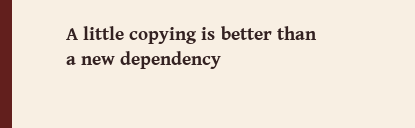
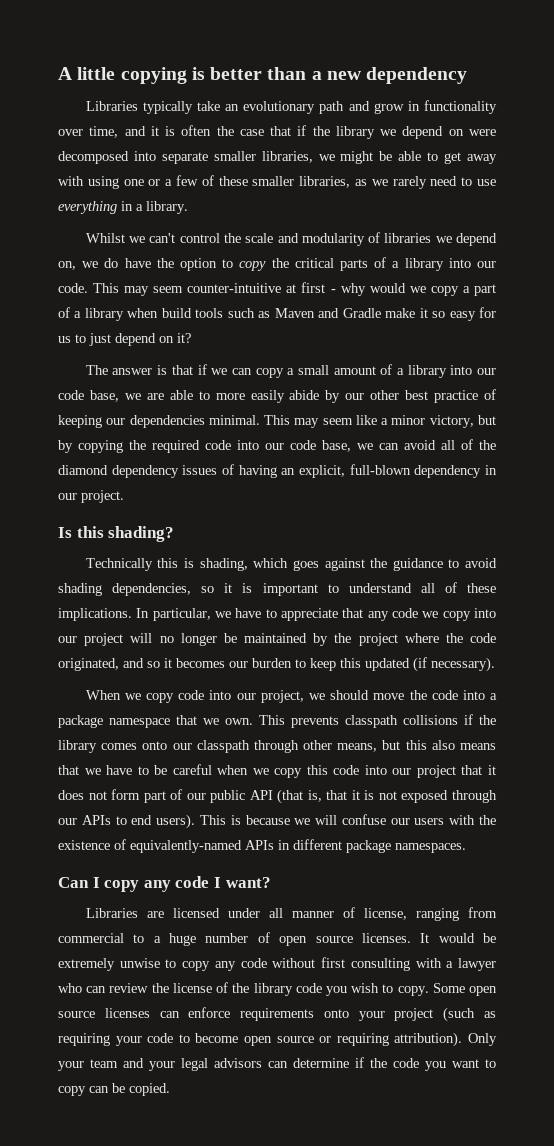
+ Libraries typically take an evolutionary path and grow in functionality over time, and it is often the case that if the library we depend on were decomposed into separate smaller libraries, we might be able to get away with using one or a few of these smaller libraries, as we rarely need to use everything in a library.
+ Whilst we can't control the scale and modularity of libraries we depend on, we do have the option to copy the critical parts of a library into our code. This may seem counter-intuitive at first - why would we copy a part of a library when build tools such as Maven and Gradle make it so easy for us to just depend on it?
+ The answer is that if we can copy a small amount of a library into our code base, we are able to more easily abide by our other best practice of keeping our dependencies minimal. This may seem like a minor victory, but by copying the required code into our code base, we can avoid all of the diamond dependency issues of having an explicit, full-blown dependency in our project.
+ Is this shading?
+ Technically this is shading, which goes against the guidance to avoid shading dependencies, so it is important to understand all of these implications. In particular, we have to appreciate that any code we copy into our project will no longer be maintained by the project where the code originated, and so it becomes our burden to keep this updated (if necessary).
+ When we copy code into our project, we should move the code into a package namespace that we own. This prevents classpath collisions if the library comes onto our classpath through other means, but this also means that we have to be careful when we copy this code into our project that it does not form part of our public API (that is, that it is not exposed through our APIs to end users). This is because we will confuse our users with the existence of equivalently-named APIs in different package namespaces.
+ Can I copy any code I want?
+ Libraries are licensed under all manner of license, ranging from commercial to a huge number of open source licenses. It would be extremely unwise to copy any code without first consulting with a lawyer who can review the license of the library code you wish to copy. Some open source licenses can enforce requirements onto your project (such as requiring your code to become open source or requiring attribution). Only your team and your legal advisors can determine if the code you want to copy can be copied.

